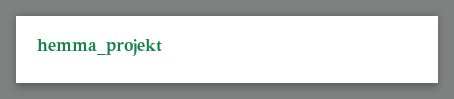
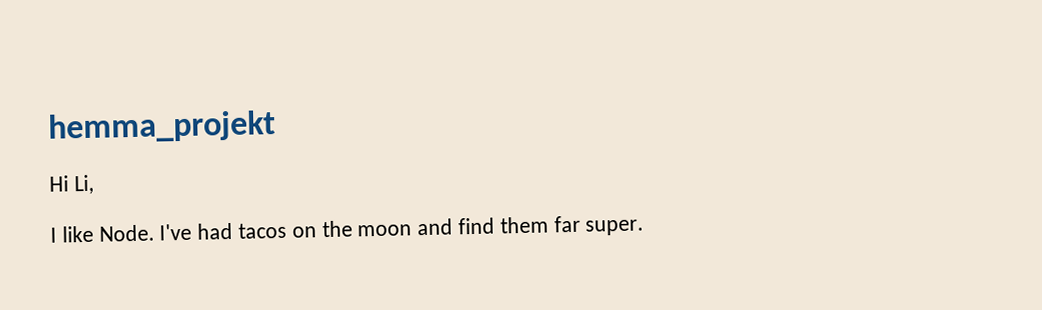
+ Hi Li,
+ I like Node. I've had tacos on the moon and find them far super.

